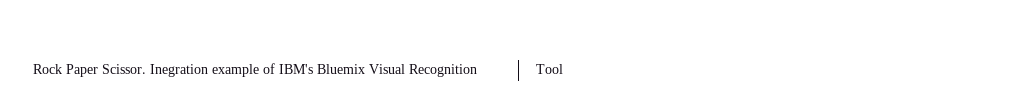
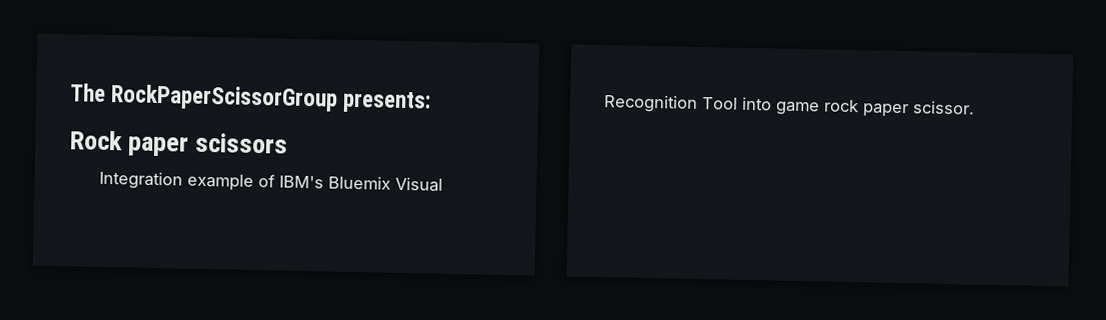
- Rock Paper Scissor. Inegration example of IBM's Bluemix Visual Recognition Tool
+ The RockPaperScissorGroup presents:
+ Rock paper scissors
+ Integration example of IBM's Bluemix Visual Recognition Tool into game rock paper scissor.

